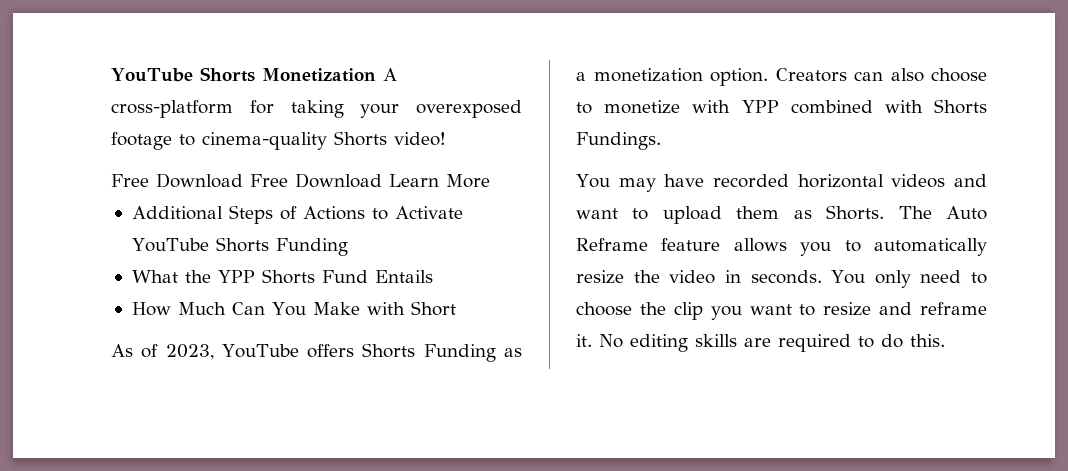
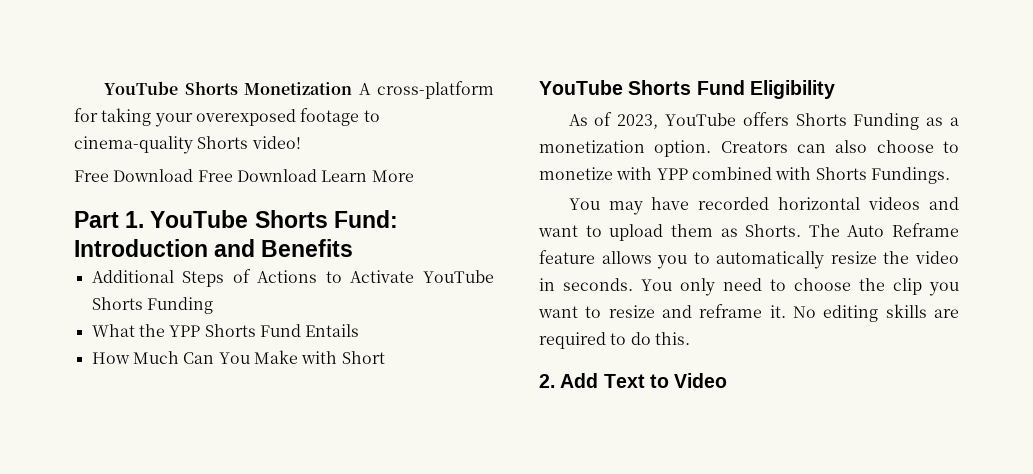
+ Part 1. YouTube Shorts Fund: Introduction and Benefits
+ YouTube Shorts Fund Eligibility
+ 2. Add Text to Video

